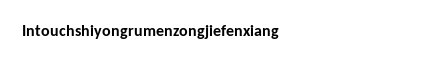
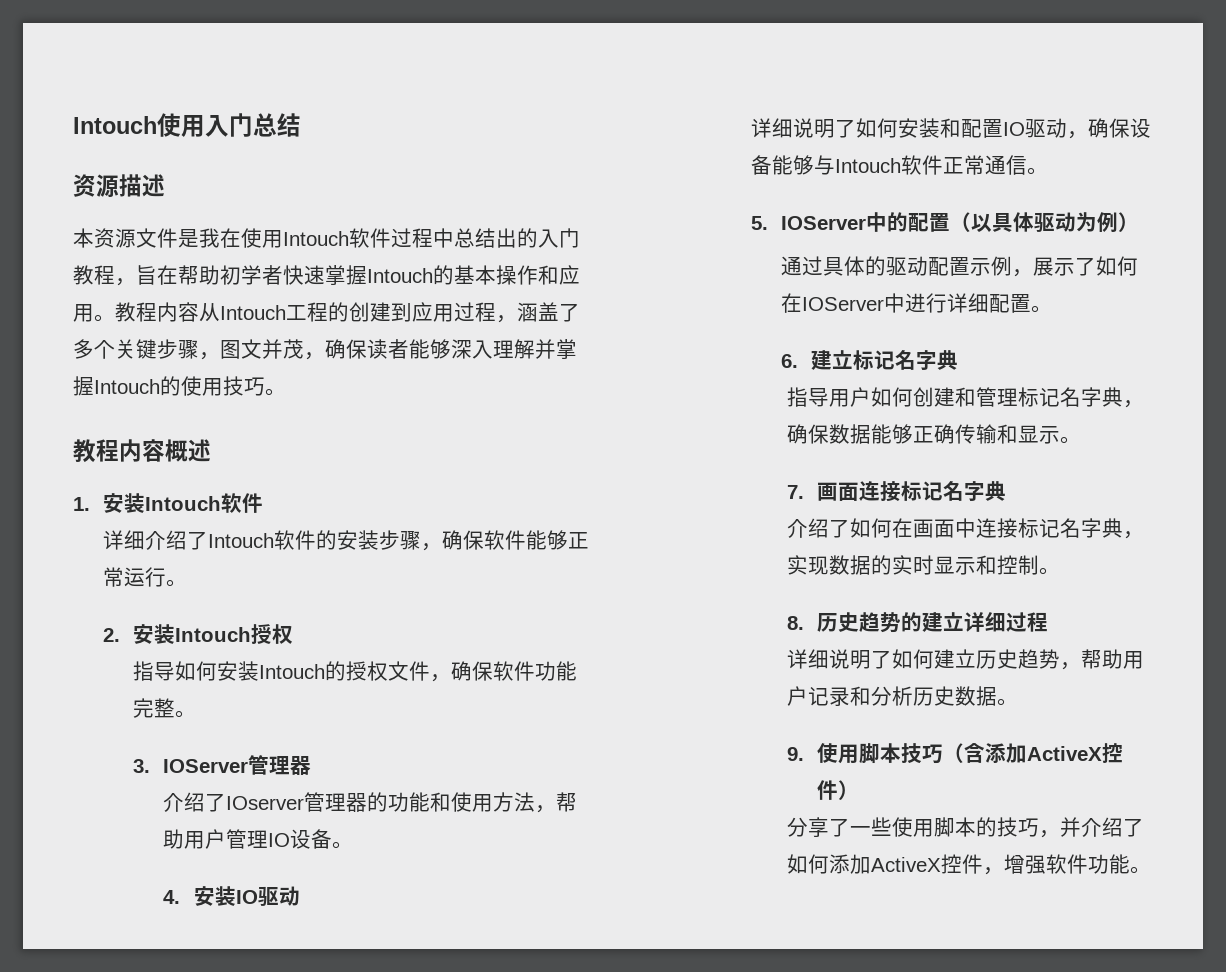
- Intouchshiyongrumenzongjiefenxiang
+ Intouch使用入门总结
+ 资源描述
+ 本资源文件是我在使用Intouch软件过程中总结出的入门教程，旨在帮助初学者快速掌握Intouch的基本操作和应用。教程内容从Intouch工程的创建到应用过程，涵盖了多个关键步骤，图文并茂，确保读者能够深入理解并掌握Intouch的使用技巧。
+ 教程内容概述
+ 1.安装Intouch软件
+ 详细介绍了Intouch软件的安装步骤，确保软件能够正常运行。
+ 2.安装Intouch授权
+ 指导如何安装Intouch的授权文件，确保软件功能完整。
+ 3. IOServer管理器
+ 介绍了IOserver管理器的功能和使用方法，帮助用户管理IO设备。
+ 4.安装IO驱动
+ 详细说明了如何安装和配置IO驱动，确保设备能够与Intouch软件正常通信。
+ 5. IOServer中的配置（以具体驱动为例）
+ 通过具体的驱动配置示例，展示了如何在IOServer中进行详细配置。
+ 6.建立标记名字典
+ 指导用户如何创建和管理标记名字典，确保数据能够正确传输和显示。
+ 7.画面连接标记名字典
+ 介绍了如何在画面中连接标记名字典，实现数据的实时显示和控制。
+ 8.历史趋势的建立详细过程
+ 详细说明了如何建立历史趋势，帮助用户记录和分析历史数据。
+ 9.使用脚本技巧（含添加ActiveX控件）
+ 分享了一些使用脚本的技巧，并介绍了如何添加ActiveX控件，增强软件功能。

